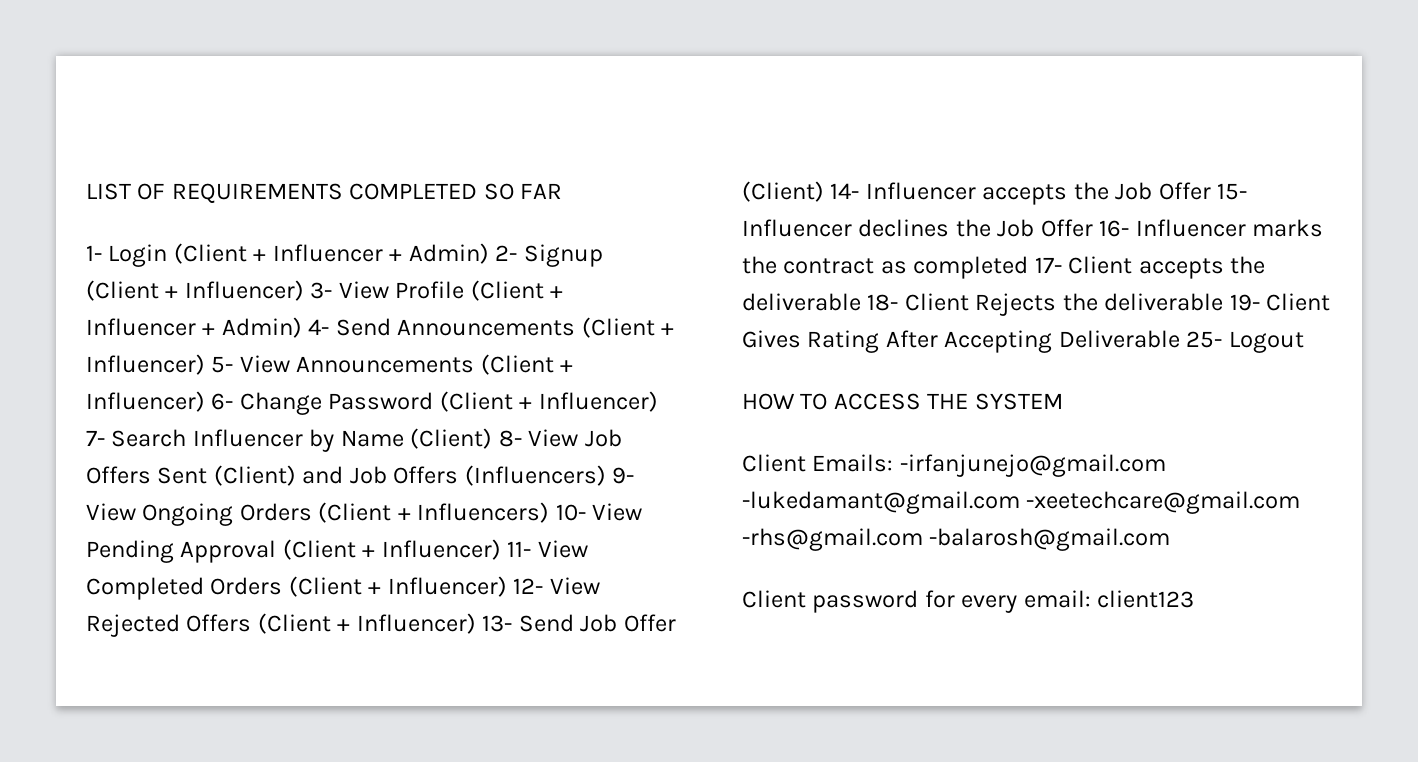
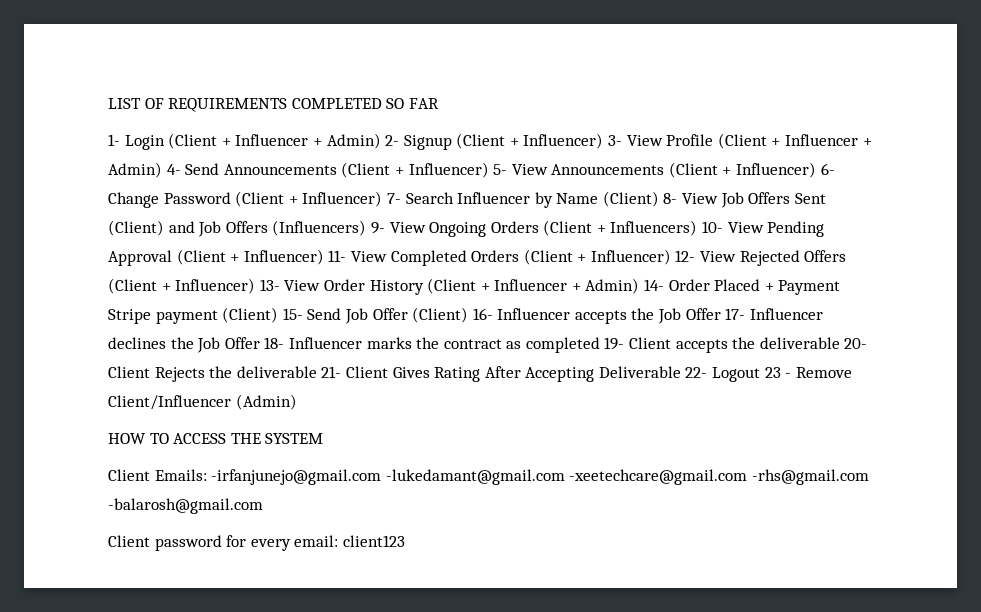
- 1- Login (Client + Influencer + Admin) 2- Signup (Client + Influencer) 3- View Profile (Client + Influencer + Admin) 4- Send Announcements (Client + Influencer) 5- View Announcements (Client + Influencer) 6- Change Password (Client + Influencer) 7- Search Influencer by Name (Client) 8- View Job Offers Sent (Client) and Job Offers (Influencers) 9- View Ongoing Orders (Client + Influencers) 10- View Pending Approval (Client + Influencer) 11- View Completed Orders (Client + Influencer) 12- View Rejected Offers (Client + Influencer) 13- Send Job Offer (Client) 14- Influencer accepts the Job Offer 15- Influencer declines the Job Offer 16- Influencer marks the contract as completed 17- Client accepts the deliverable 18- Client Rejects the deliverable 19- Client Gives Rating After Accepting Deliverable 25- Logout
+ 1- Login (Client + Influencer + Admin) 2- Signup (Client + Influencer) 3- View Profile (Client + Influencer + Admin) 4- Send Announcements (Client + Influencer) 5- View Announcements (Client + Influencer) 6- Change Password (Client + Influencer) 7- Search Influencer by Name (Client) 8- View Job Offers Sent (Client) and Job Offers (Influencers) 9- View Ongoing Orders (Client + Influencers) 10- View Pending Approval (Client + Influencer) 11- View Completed Orders (Client + Influencer) 12- View Rejected Offers (Client + Influencer) 13- View Order History (Client + Influencer + Admin) 14- Order Placed + Payment Stripe payment (Client) 15- Send Job Offer (Client) 16- Influencer accepts the Job Offer 17- Influencer declines the Job Offer 18- Influencer marks the contract as completed 19- Client accepts the deliverable 20- Client Rejects the deliverable 21- Client Gives Rating After Accepting Deliverable 22- Logout 23 - Remove Client/Influencer (Admin)

